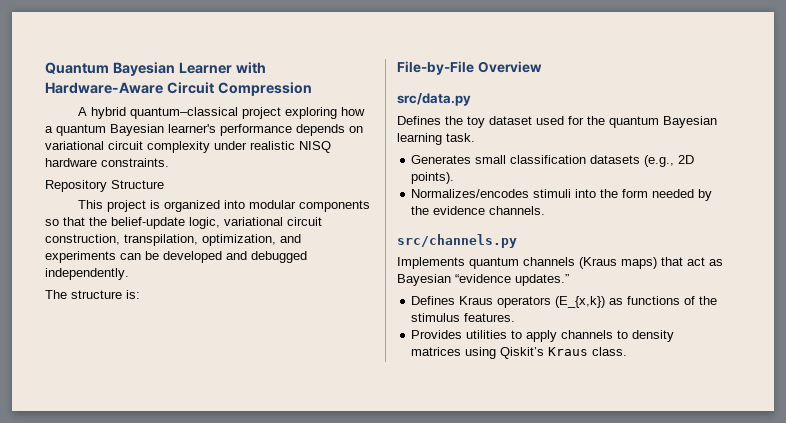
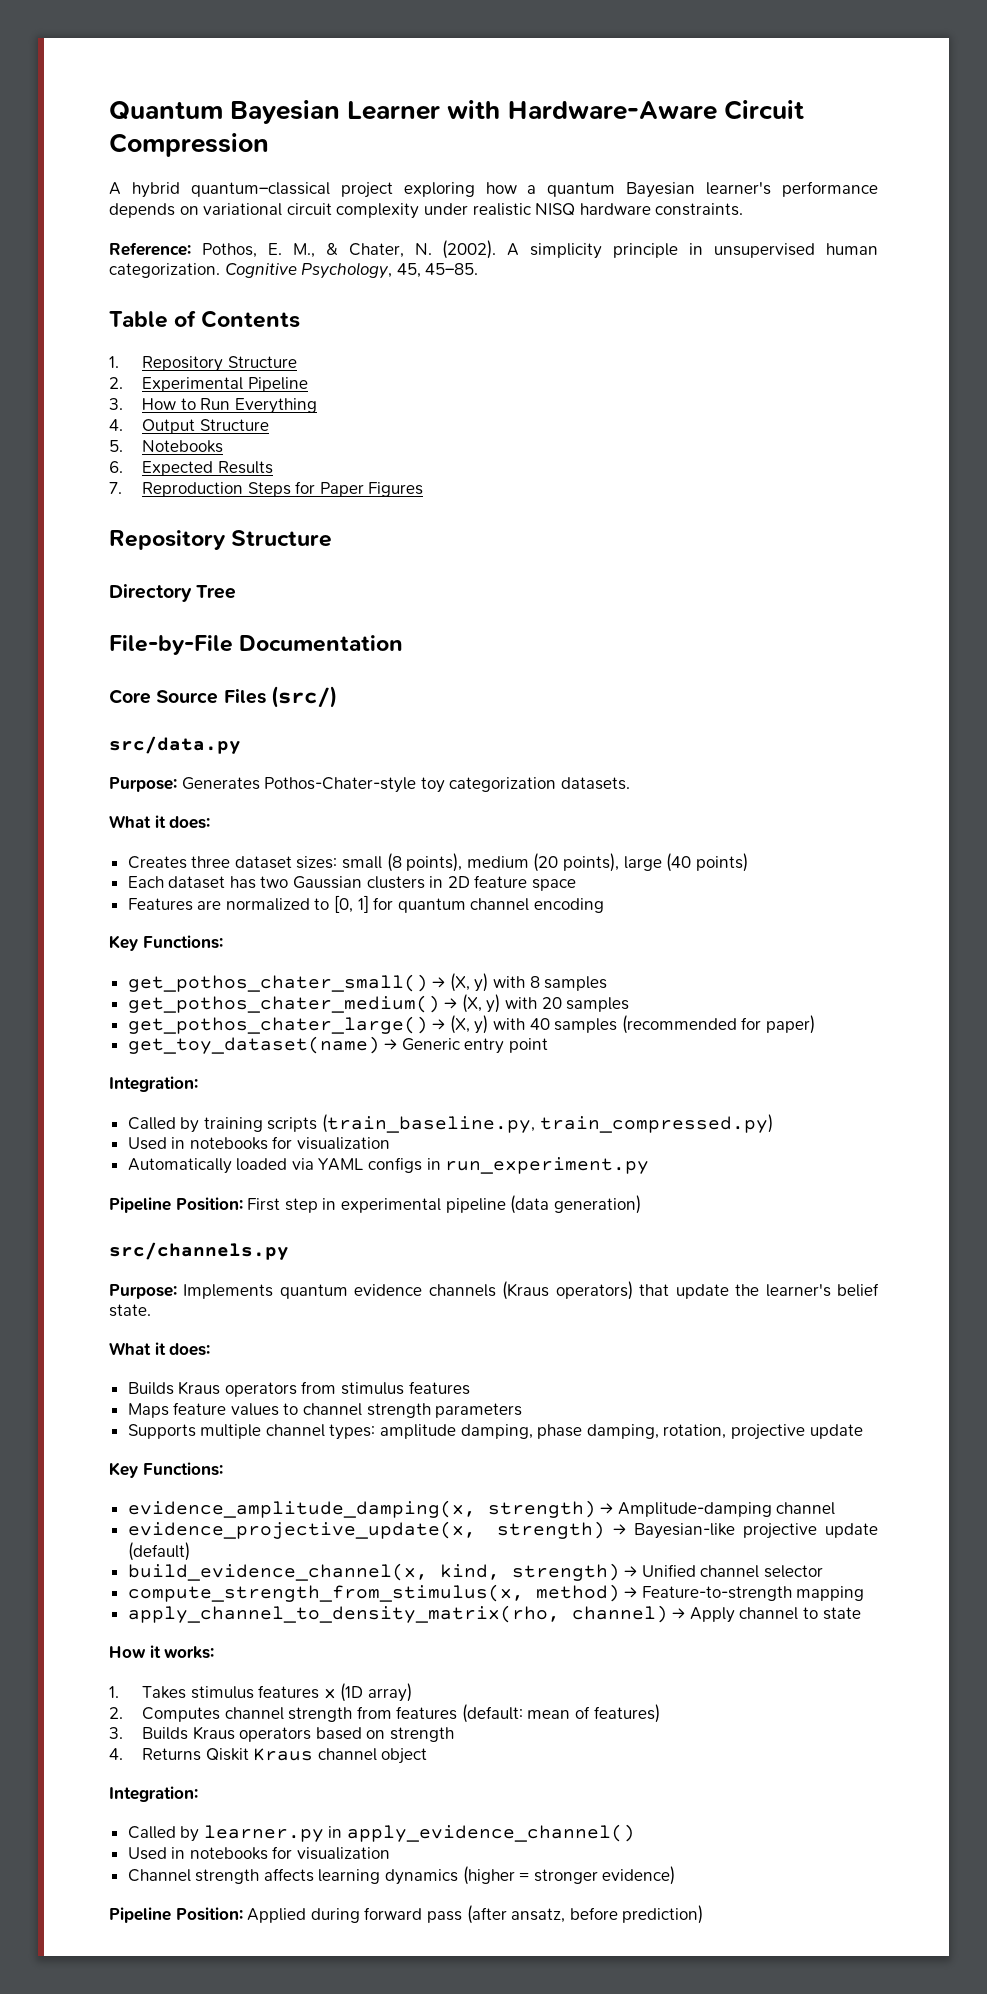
+ Reference: Pothos, E. M., & Chater, N. (2002). A simplicity principle in unsupervised human categorization. Cognitive Psychology, 45, 45–85.
+ Table of Contents
+ 1. Repository Structure
+ 2. Experimental Pipeline
+ 3. How to Run Everything
+ 4. Output Structure
+ 5. Notebooks
+ 6. Expected Results
+ 7. Reproduction Steps for Paper Figures
  Repository Structure
- This project is organized into modular components so that the belief-update logic, variational circuit construction, transpilation, optimization, and experiments can be developed and debugged independently.
- The structure is:
- File-by-File Overview
+ Directory Tree
+ File-by-File Documentation
+ Core Source Files (src/)
  src/data.py
- Defines the toy dataset used for the quantum Bayesian learning task.
- Generates small classification datasets (e.g., 2D points).
- Normalizes/encodes stimuli into the form needed by the evidence channels.
+ Purpose: Generates Pothos-Chater-style toy categorization datasets.
+ What it does:
+ Creates three dataset sizes: small (8 points), medium (20 points), large (40 points)
+ Each dataset has two Gaussian clusters in 2D feature space
+ Features are normalized to [0, 1] for quantum channel encoding
+ Key Functions:
+ get_pothos_chater_small() → (X, y) with 8 samples
+ get_pothos_chater_medium() → (X, y) with 20 samples
+ get_pothos_chater_large() → (X, y) with 40 samples (recommended for paper)
+ get_toy_dataset(name) → Generic entry point
+ Integration:
+ Called by training scripts (train_baseline.py, train_compressed.py)
+ Used in notebooks for visualization
+ Automatically loaded via YAML configs in run_experiment.py
+ Pipeline Position: First step in experimental pipeline (data generation)
- Implements quantum channels (Kraus maps) that act as Bayesian “evidence updates.”
- Defines Kraus operators (E_{x,k}) as functions of the stimulus features.
- Provides utilities to apply channels to density matrices using Qiskit’s Kraus class.
+ Purpose: Implements quantum evidence channels (Kraus operators) that update the learner's belief state.
+ What it does:
+ Builds Kraus operators from stimulus features
+ Maps feature values to channel strength parameters
+ Supports multiple channel types: amplitude damping, phase damping, rotation, projective update
+ Key Functions:
+ evidence_amplitude_damping(x, strength) → Amplitude-damping channel
+ evidence_projective_update(x, strength) → Bayesian-like projective update (default)
+ build_evidence_channel(x, kind, strength) → Unified channel selector
+ compute_strength_from_stimulus(x, method) → Feature-to-strength mapping
+ apply_channel_to_density_matrix(rho, channel) → Apply channel to state
+ How it works:
+ 1. Takes stimulus features x (1D array)
+ 2. Computes channel strength from features (default: mean of features)
+ 3. Builds Kraus operators based on strength
+ 4. Returns Qiskit Kraus channel object
+ Integration:
+ Called by learner.py in apply_evidence_channel()
+ Used in notebooks for visualization
+ Channel strength affects learning dynamics (higher = stronger evidence)
+ Pipeline Position: Applied during forward pass (after ansatz, before prediction)

